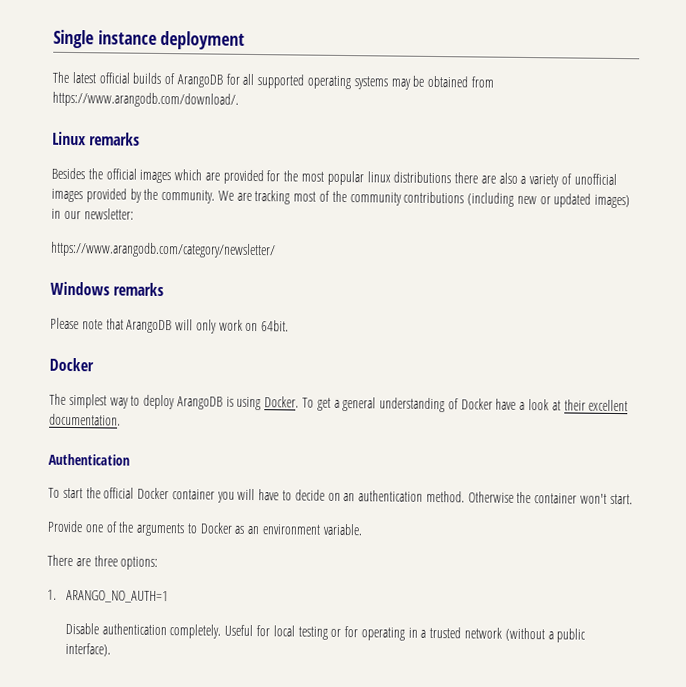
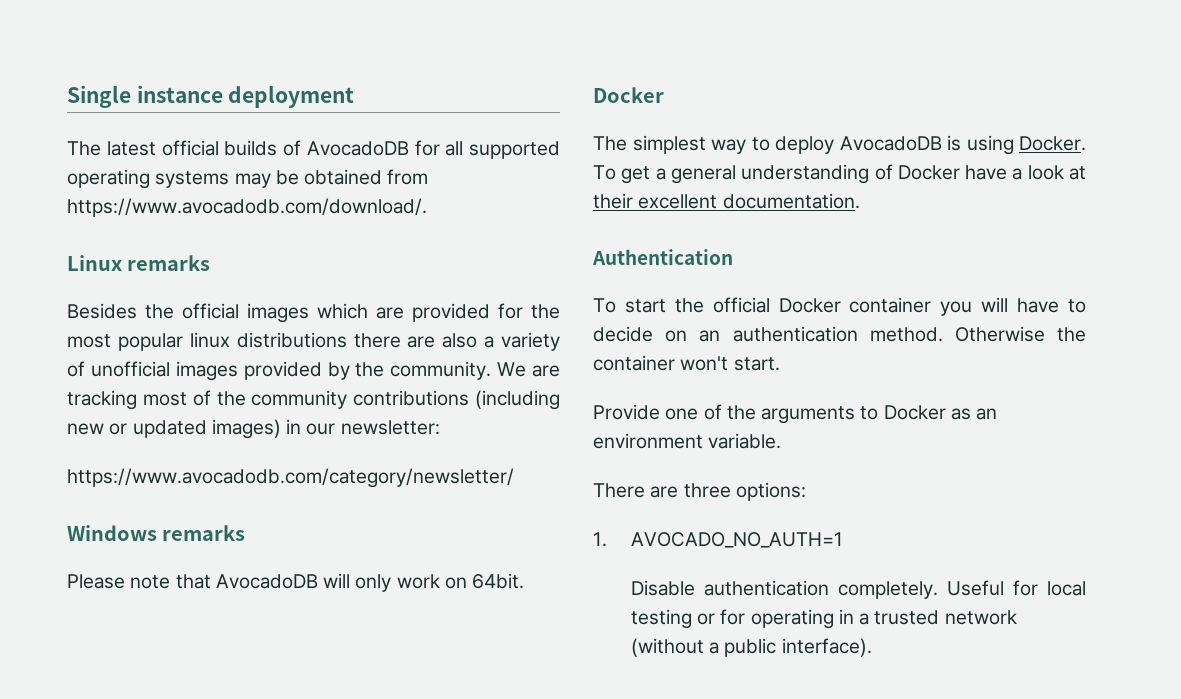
- The latest official builds of ArangoDB for all supported operating systems may be obtained from https://www.arangodb.com/download/.
+ The latest official builds of AvocadoDB for all supported operating systems may be obtained from https://www.avocadodb.com/download/.
- https://www.arangodb.com/category/newsletter/
+ https://www.avocadodb.com/category/newsletter/
- Please note that ArangoDB will only work on 64bit.
+ Please note that AvocadoDB will only work on 64bit.
- The simplest way to deploy ArangoDB is using Docker.
+ The simplest way to deploy AvocadoDB is using Docker.
- 1. ARANGO_NO_AUTH=1
+ 1. AVOCADO_NO_AUTH=1

